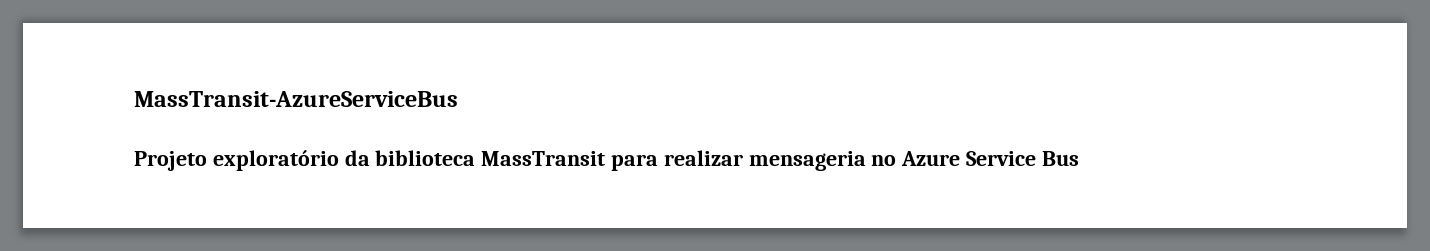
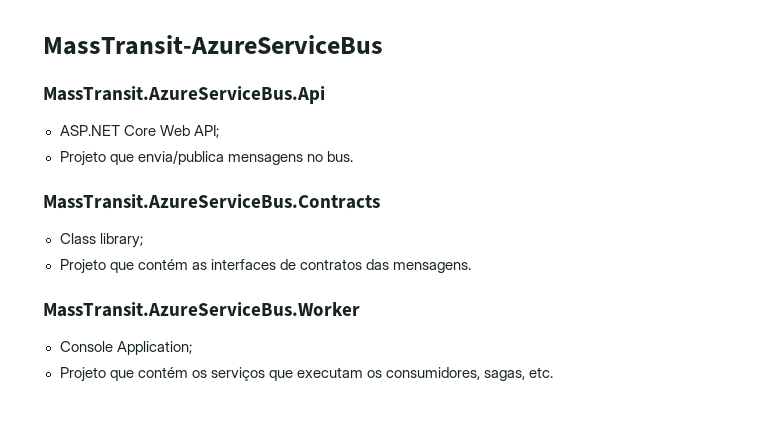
- Projeto exploratório da biblioteca MassTransit para realizar mensageria no Azure Service Bus
+ MassTransit.AzureServiceBus.Api
+ ASP.NET Core Web API;
+ Projeto que envia/publica mensagens no bus.
+ MassTransit.AzureServiceBus.Contracts
+ Class library;
+ Projeto que contém as interfaces de contratos das mensagens.
+ MassTransit.AzureServiceBus.Worker
+ Console Application;
+ Projeto que contém os serviços que executam os consumidores, sagas, etc.

